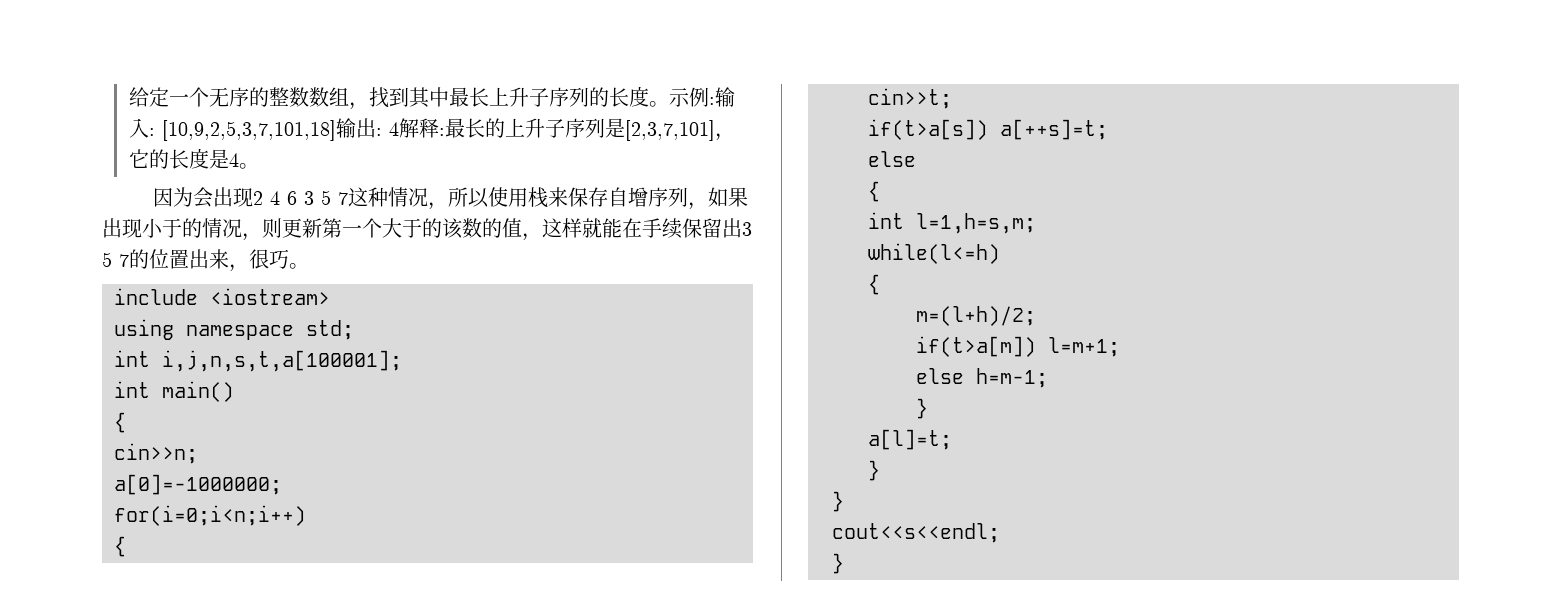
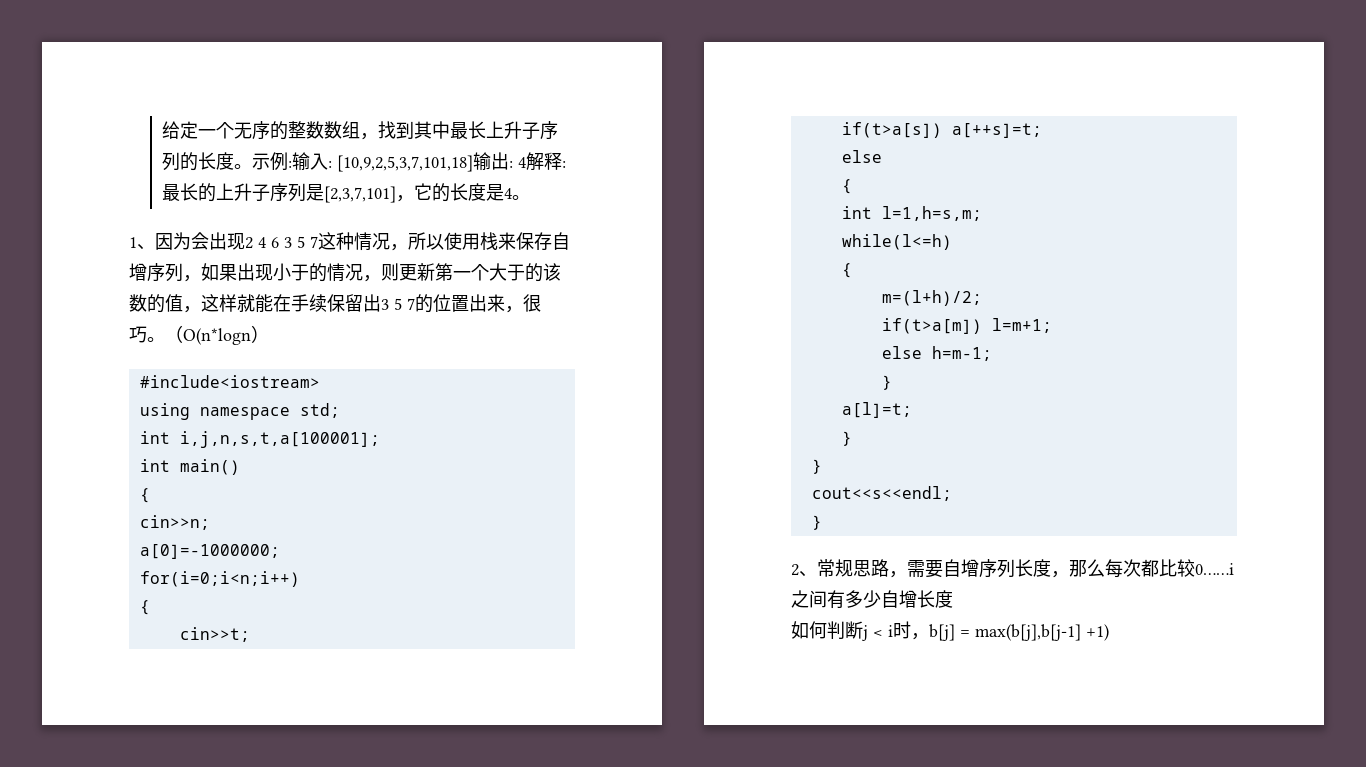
- 因为会出现2 4 6 3 5 7这种情况，所以使用栈来保存自增序列，如果出现小于的情况，则更新第一个大于的该数的值，这样就能在手续保留出3 5 7的位置出来，很巧。
- include <iostream>
+ 1、因为会出现2 4 6 3 5 7这种情况，所以使用栈来保存自增序列，如果出现小于的情况，则更新第一个大于的该数的值，这样就能在手续保留出3 5 7的位置出来，很巧。（O(n*logn）
+ #include<iostream>
+ 2、常规思路，需要自增序列长度，那么每次都比较0……i之间有多少自增长度
+ 如何判断j < i时，b[j] = max(b[j],b[j-1] +1)

